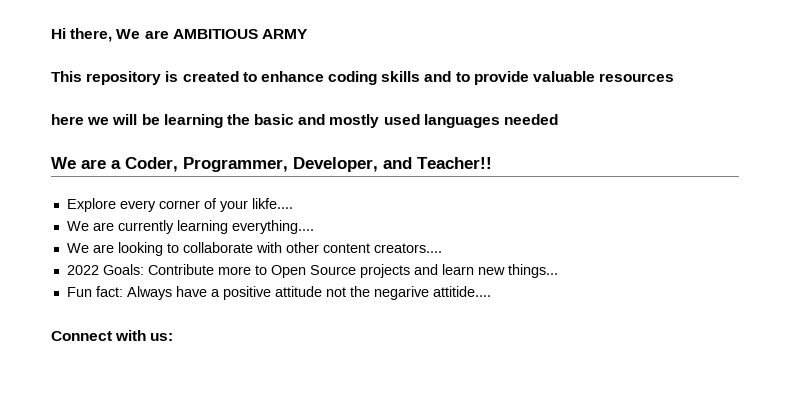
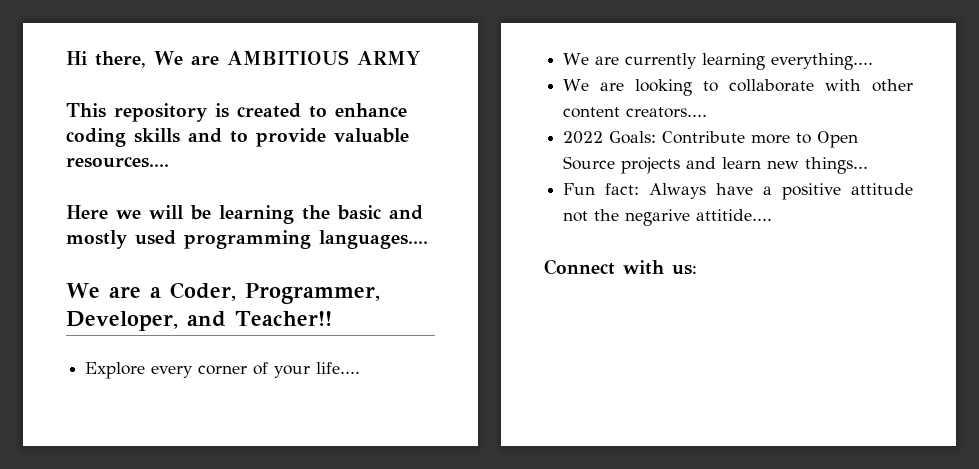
- This repository is created to enhance coding skills and to provide valuable resources
- here we will be learning the basic and mostly used languages needed
+ This repository is created to enhance coding skills and to provide valuable resources....
+ Here we will be learning the basic and mostly used programming languages....
- Explore every corner of your likfe....
+ Explore every corner of your life....

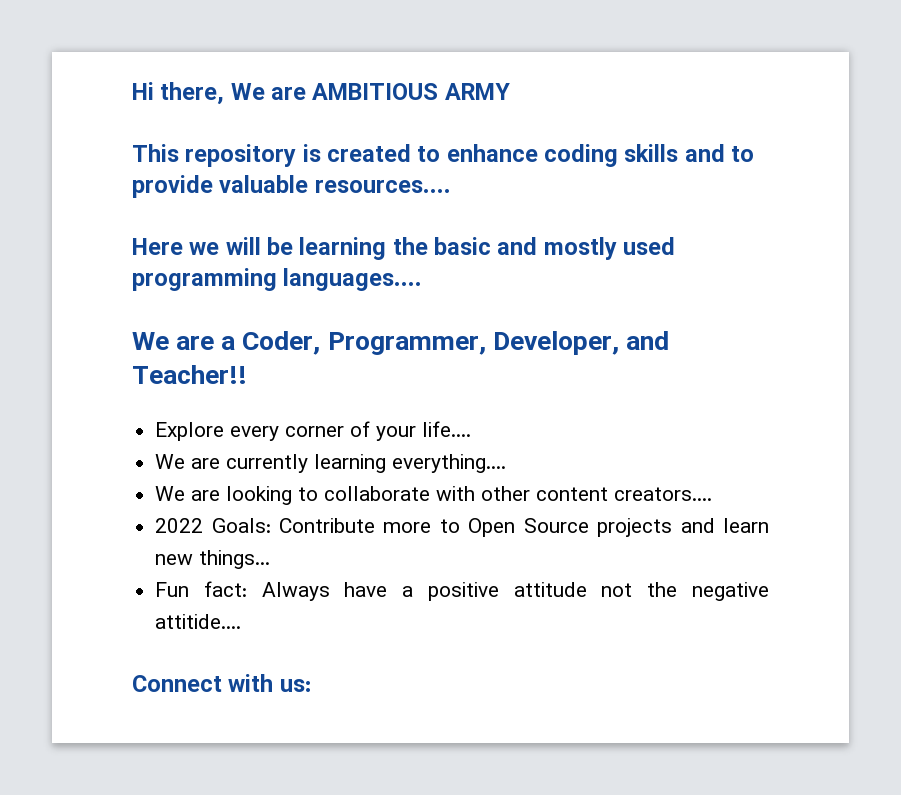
- Fun fact: Always have a positive attitude not the negarive attitide....
+ Fun fact: Always have a positive attitude not the negative attitide....

